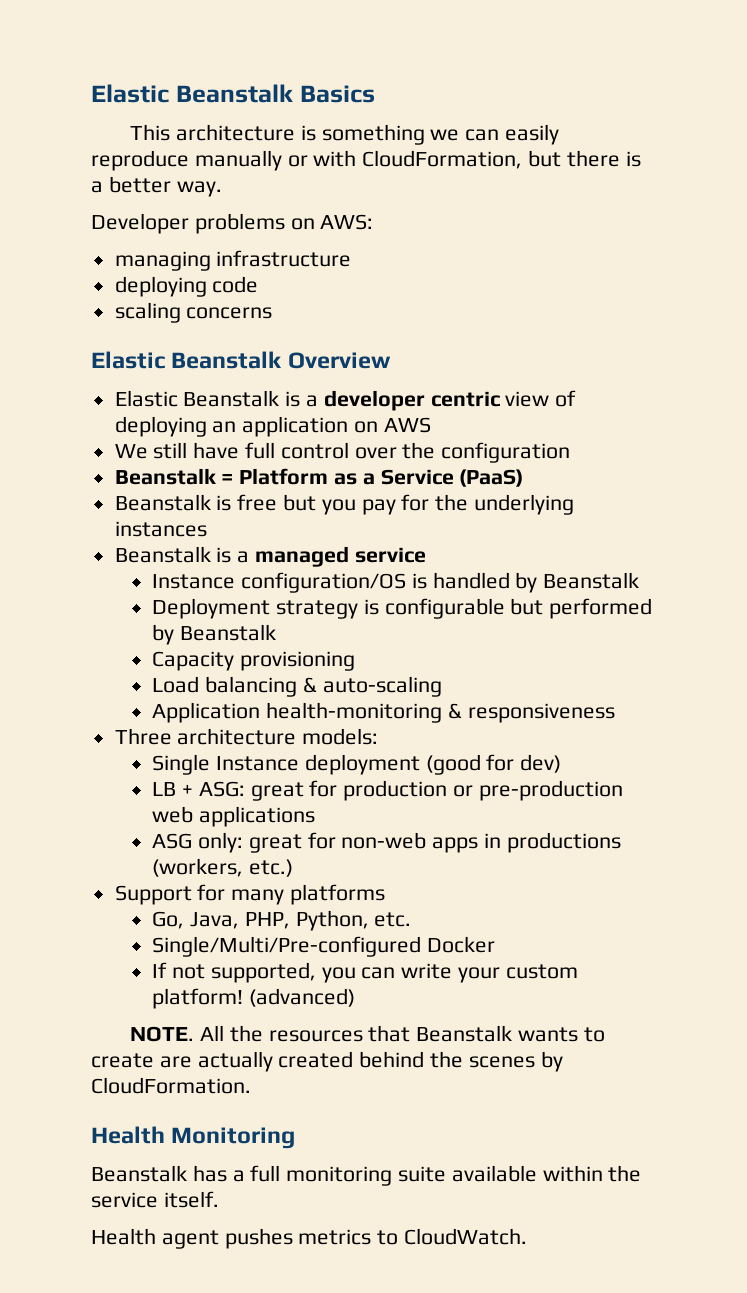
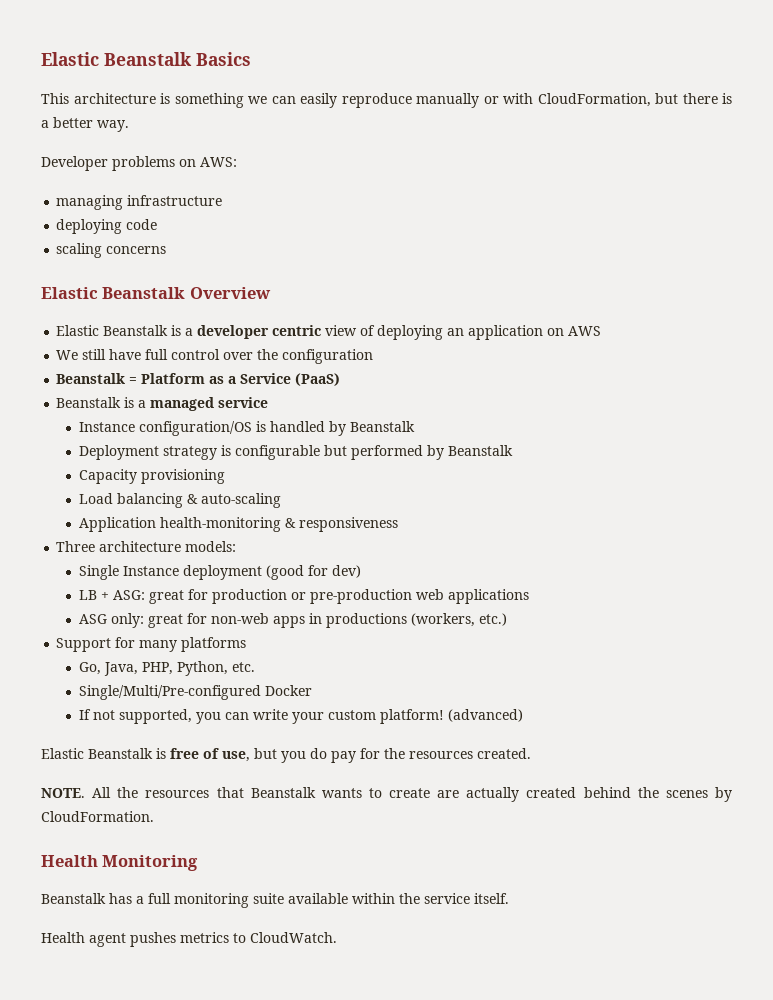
- Beanstalk is free but you pay for the underlying instances
+ Elastic Beanstalk is free of use, but you do pay for the resources created.

